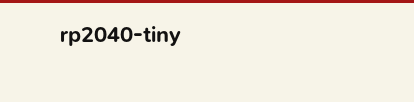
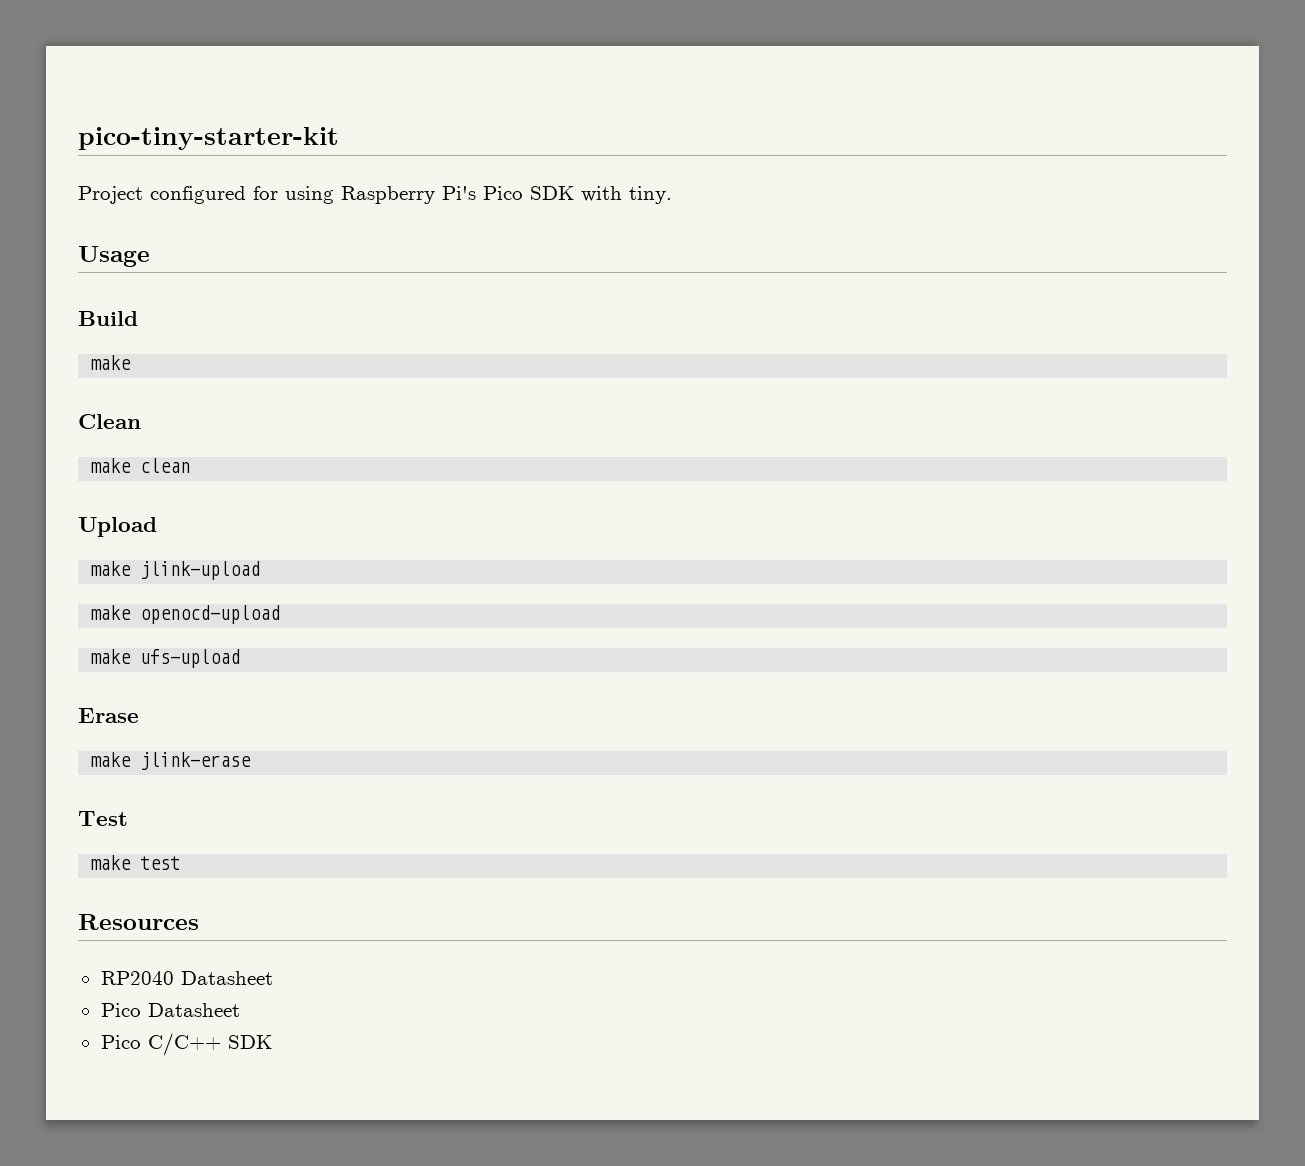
- rp2040-tiny
+ pico-tiny-starter-kit
+ Project configured for using Raspberry Pi's Pico SDK with tiny.
+ Usage
+ Build
+ make
+ Clean
+ make clean
+ Upload
+ make jlink-upload
+ make openocd-upload
+ make ufs-upload
+ Erase
+ make jlink-erase
+ Test
+ make test
+ Resources
+ RP2040 Datasheet
+ Pico Datasheet
+ Pico C/C++ SDK

